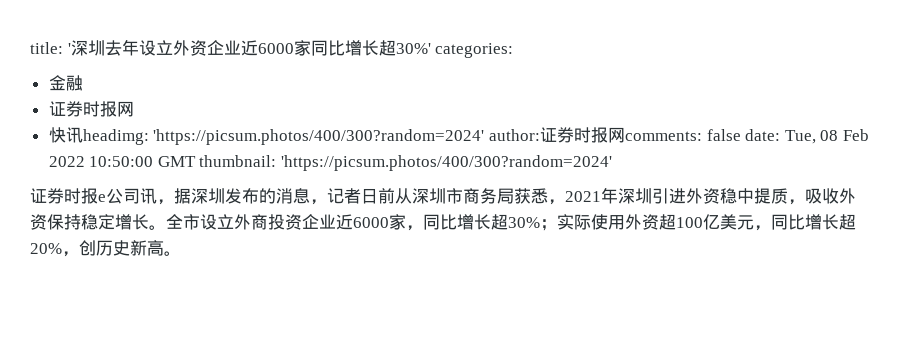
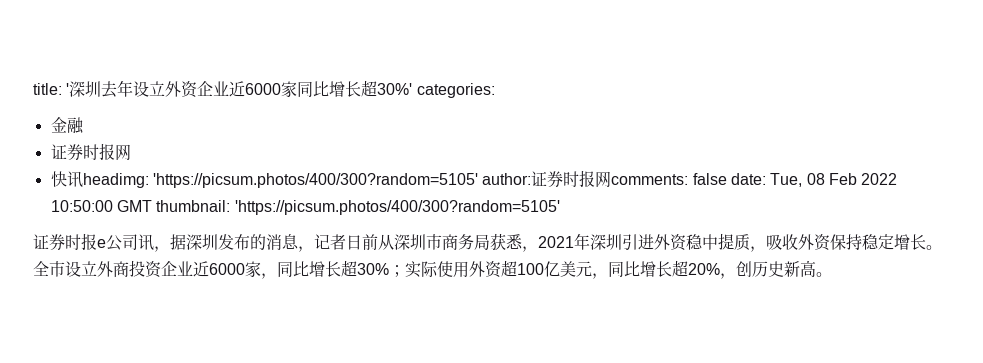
- 快讯headimg: 'https://picsum.photos/400/300?random=2024' author:证券时报网comments: false date: Tue, 08 Feb 2022 10:50:00 GMT thumbnail: 'https://picsum.photos/400/300?random=2024'
+ 快讯headimg: 'https://picsum.photos/400/300?random=5105' author:证券时报网comments: false date: Tue, 08 Feb 2022 10:50:00 GMT thumbnail: 'https://picsum.photos/400/300?random=5105'

